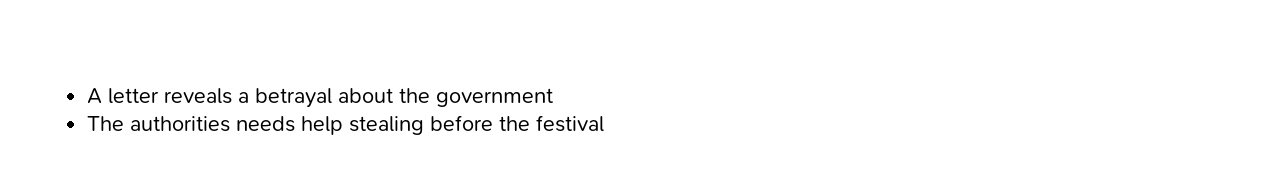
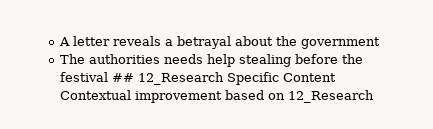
- The authorities needs help stealing before the festival
+ The authorities needs help stealing before the festival ## 12_Research Specific Content Contextual improvement based on 12_Research

